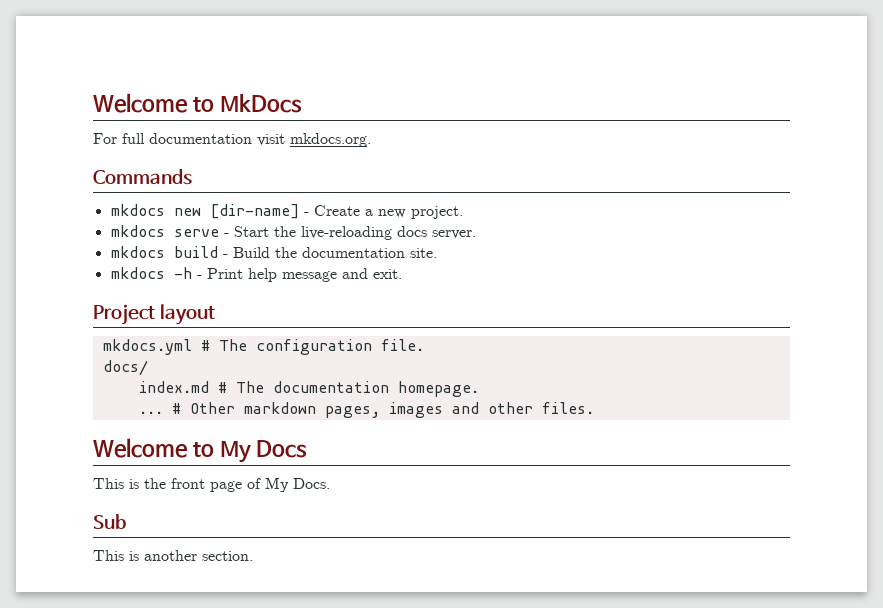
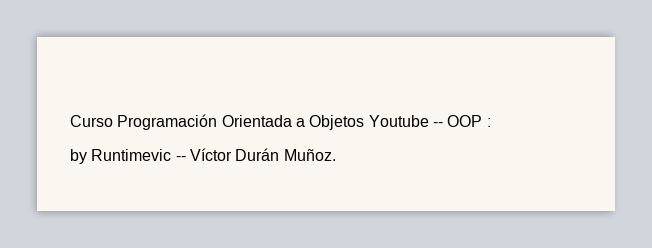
- Welcome to MkDocs
- For full documentation visit mkdocs.org.
- Commands
- mkdocs new [dir-name] - Create a new project.
- mkdocs serve - Start the live-reloading docs server.
- mkdocs build - Build the documentation site.
- mkdocs -h - Print help message and exit.
- Project layout
- mkdocs.yml # The configuration file.
- docs/
- index.md # The documentation homepage.
- ... # Other markdown pages, images and other files.
- Welcome to My Docs
- This is the front page of My Docs.
- Sub
- This is another section.
+ Curso Programación Orientada a Objetos Youtube -- OOP :
+ by Runtimevic -- Víctor Durán Muñoz.

